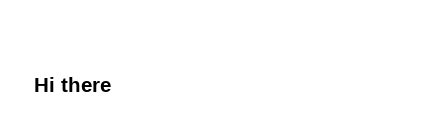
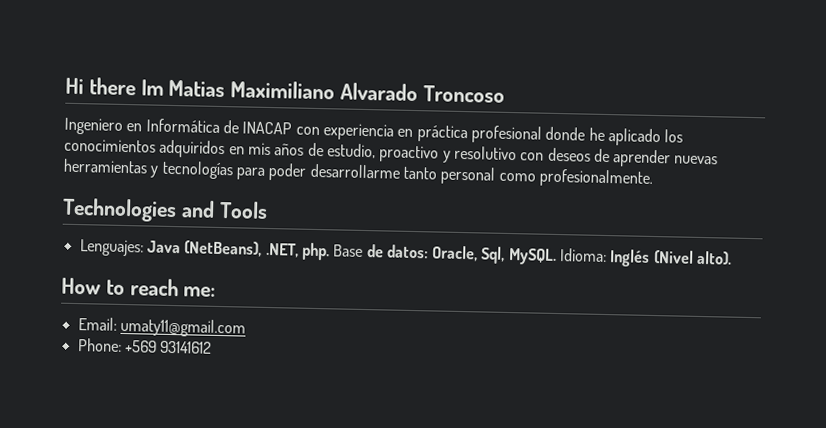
- Hi there
+ Hi there Im Matias Maximiliano Alvarado Troncoso
+ Ingeniero en Informática de INACAP con experiencia en práctica profesional donde he aplicado los conocimientos adquiridos en mis años de estudio, proactivo y resolutivo con deseos de aprender nuevas herramientas y tecnologías para poder desarrollarme tanto personal como profesionalmente.
+ Technologies and Tools
+ Lenguajes: Java (NetBeans), .NET, php. Base de datos: Oracle, Sql, MySQL. Idioma: Inglés (Nivel alto).
+ How to reach me:
+ Email: umaty11@gmail.com
+ Phone: +569 93141612

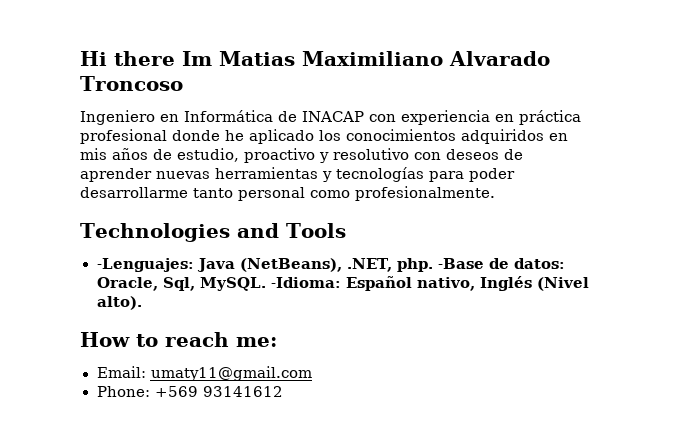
- Lenguajes: Java (NetBeans), .NET, php.
+ -Lenguajes: Java (NetBeans), .NET, php.
- Base de datos: Oracle, Sql, MySQL.
+ -Base de datos: Oracle, Sql, MySQL.
- Idioma: Inglés (Nivel alto).
+ -Idioma: Español nativo, Inglés (Nivel alto).

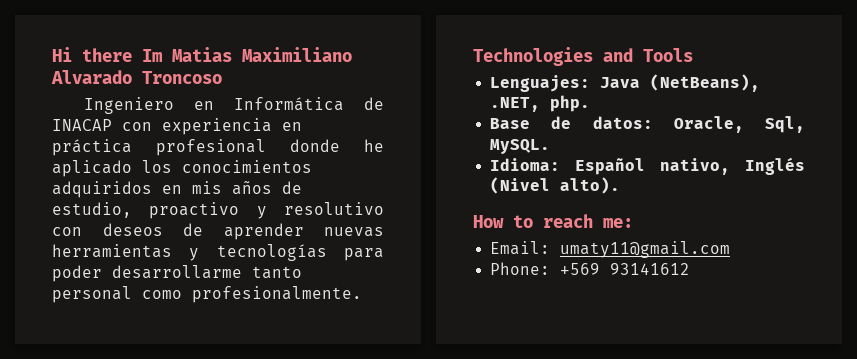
- -Lenguajes: Java (NetBeans), .NET, php. -Base de datos: Oracle, Sql, MySQL. -Idioma: Español nativo, Inglés (Nivel alto).
+ Lenguajes: Java (NetBeans), .NET, php.
+ Base de datos: Oracle, Sql, MySQL.
+ Idioma: Español nativo, Inglés (Nivel alto).

